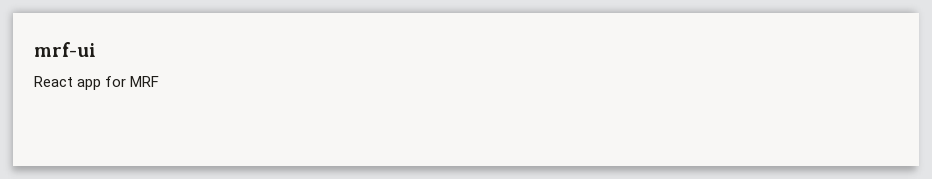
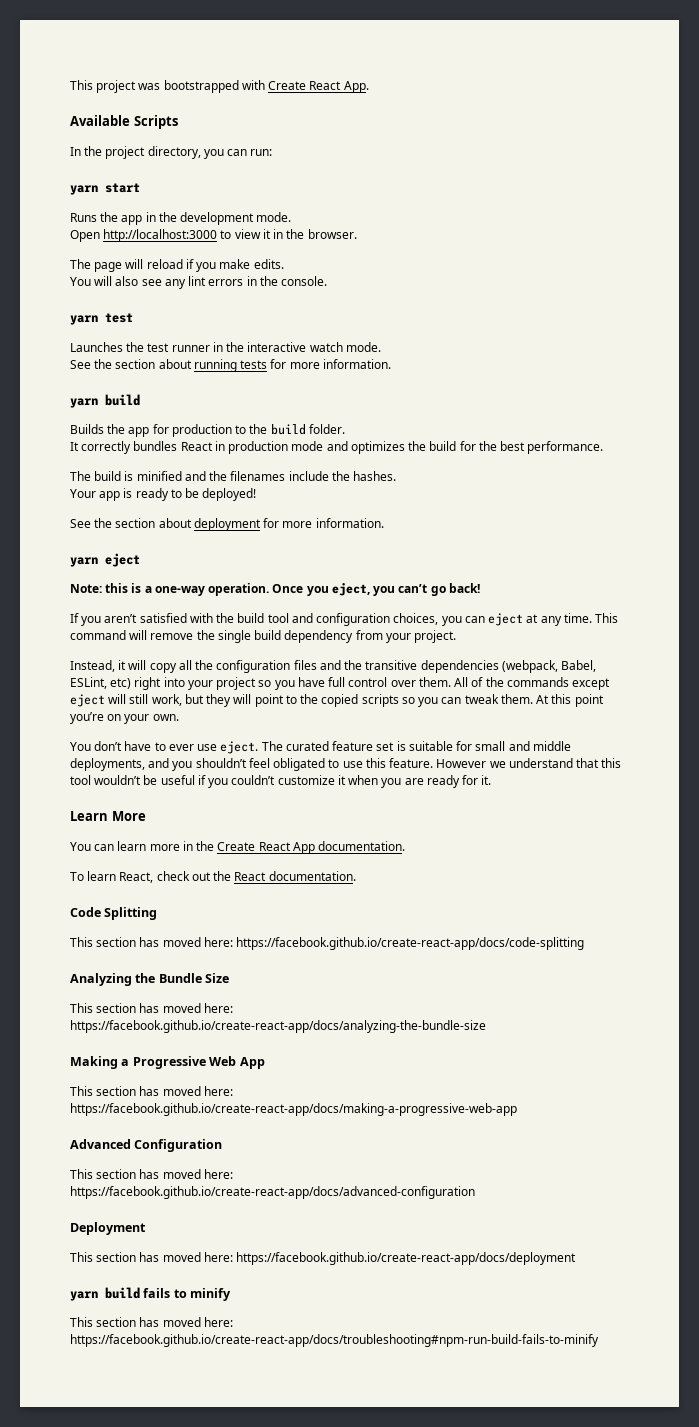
- mrf-ui
- React app for MRF
+ This project was bootstrapped with Create React App.
+ Available Scripts
+ In the project directory, you can run:
+ yarn start
+ Runs the app in the development mode.
+ Open http://localhost:3000 to view it in the browser.
+ The page will reload if you make edits.
+ You will also see any lint errors in the console.
+ yarn test
+ Launches the test runner in the interactive watch mode.
+ See the section about running tests for more information.
+ yarn build
+ Builds the app for production to the build folder.
+ It correctly bundles React in production mode and optimizes the build for the best performance.
+ The build is minified and the filenames include the hashes.
+ Your app is ready to be deployed!
+ See the section about deployment for more information.
+ yarn eject
+ Note: this is a one-way operation. Once you eject, you can’t go back!
+ If you aren’t satisfied with the build tool and configuration choices, you can eject at any time. This command will remove the single build dependency from your project.
+ Instead, it will copy all the configuration files and the transitive dependencies (webpack, Babel, ESLint, etc) right into your project so you have full control over them. All of the commands except eject will still work, but they will point to the copied scripts so you can tweak them. At this point you’re on your own.
+ You don’t have to ever use eject. The curated feature set is suitable for small and middle deployments, and you shouldn’t feel obligated to use this feature. However we understand that this tool wouldn’t be useful if you couldn’t customize it when you are ready for it.
+ Learn More
+ You can learn more in the Create React App documentation.
+ To learn React, check out the React documentation.
+ Code Splitting
+ This section has moved here: https://facebook.github.io/create-react-app/docs/code-splitting
+ Analyzing the Bundle Size
+ This section has moved here: https://facebook.github.io/create-react-app/docs/analyzing-the-bundle-size
+ Making a Progressive Web App
+ This section has moved here: https://facebook.github.io/create-react-app/docs/making-a-progressive-web-app
+ Advanced Configuration
+ This section has moved here: https://facebook.github.io/create-react-app/docs/advanced-configuration
+ Deployment
+ This section has moved here: https://facebook.github.io/create-react-app/docs/deployment
+ yarn build fails to minify
+ This section has moved here: https://facebook.github.io/create-react-app/docs/troubleshooting#npm-run-build-fails-to-minify

